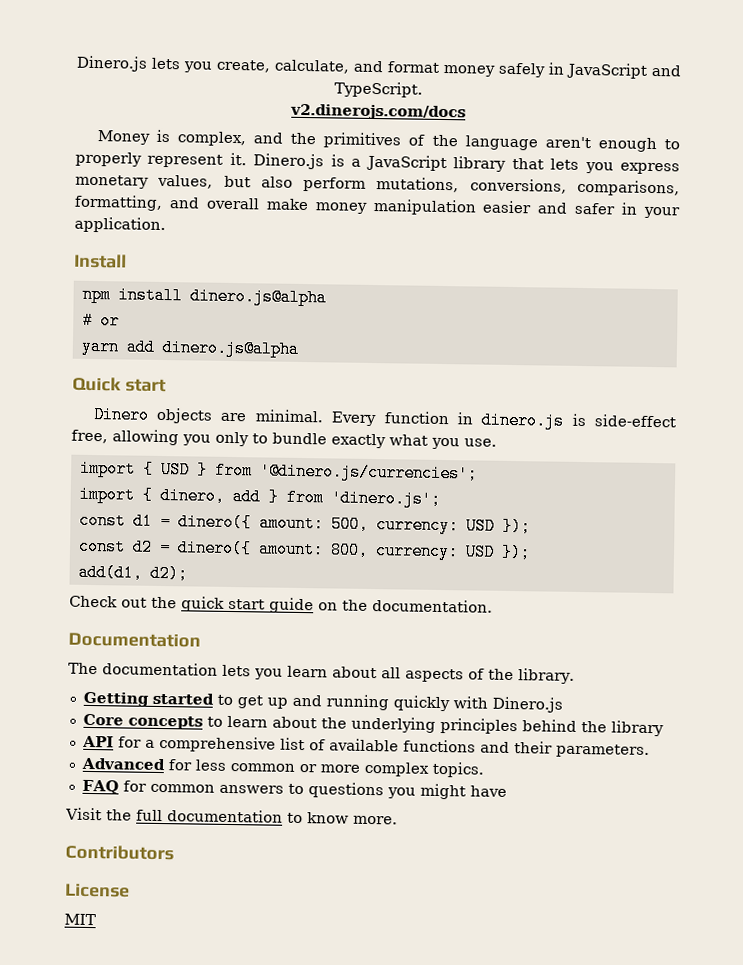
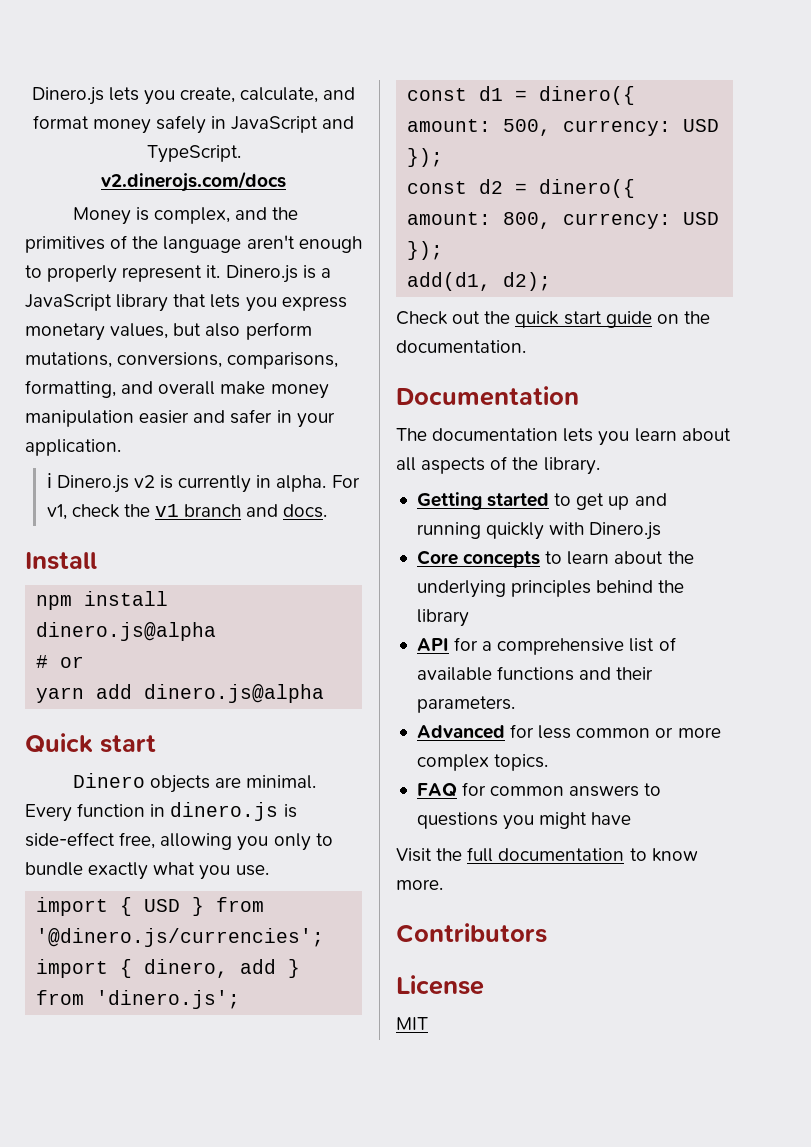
+ ℹ Dinero.js v2 is currently in alpha. For v1, check the v1 branch and docs.

